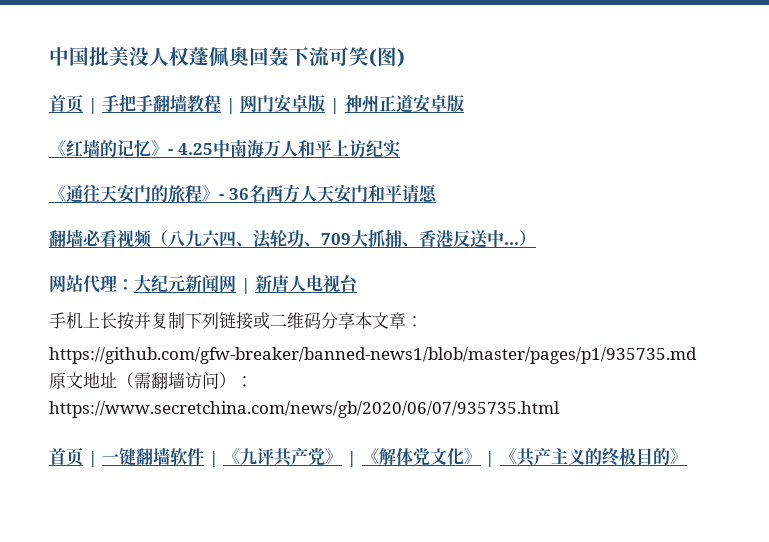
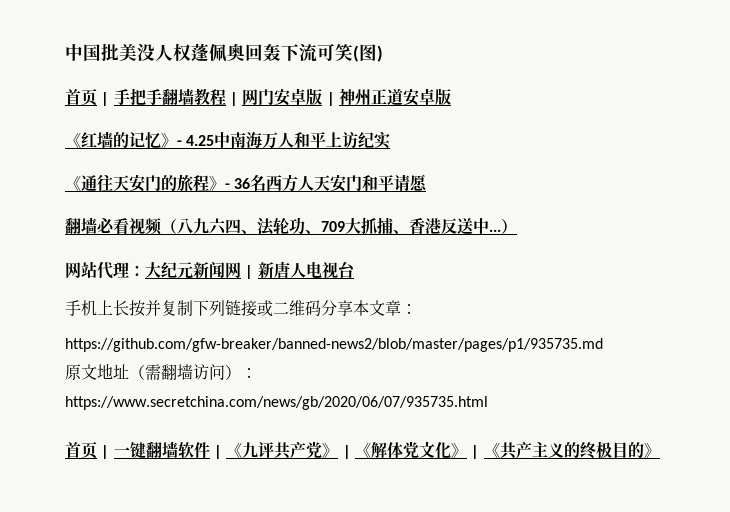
- https://github.com/gfw-breaker/banned-news1/blob/master/pages/p1/935735.md
+ https://github.com/gfw-breaker/banned-news2/blob/master/pages/p1/935735.md

